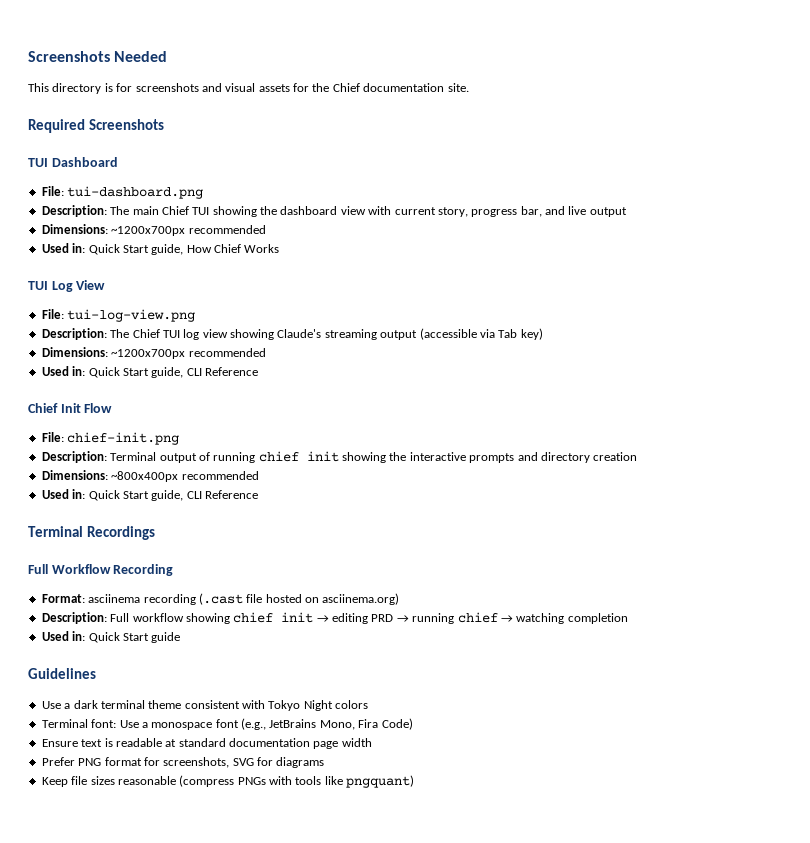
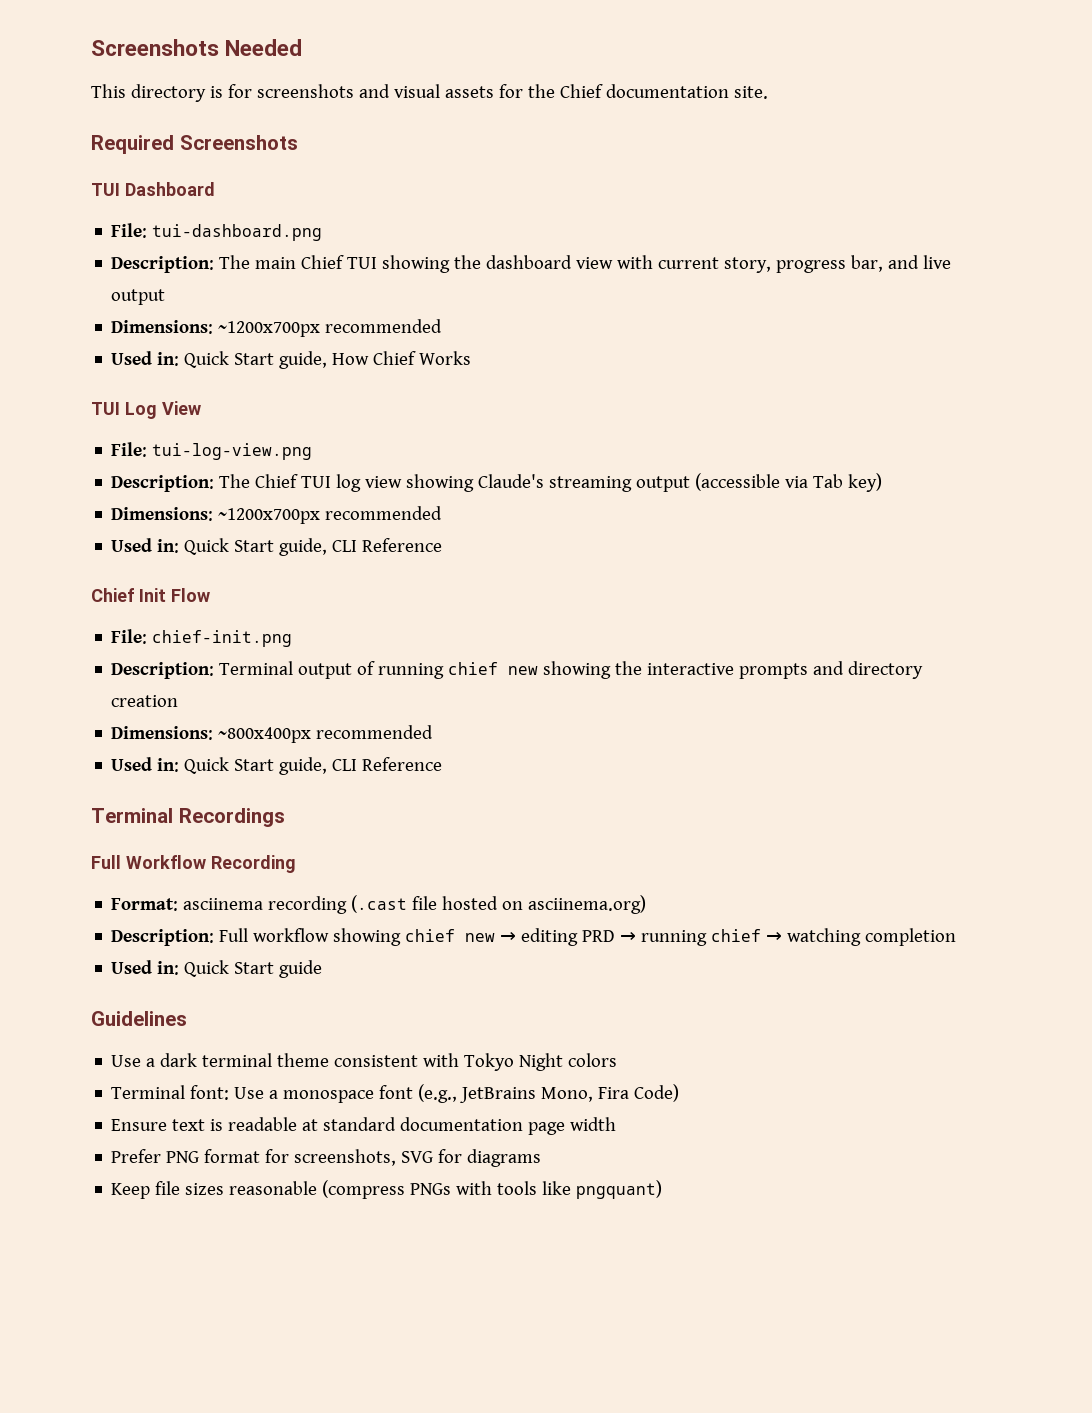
- Description: Terminal output of running chief init showing the interactive prompts and directory creation
+ Description: Terminal output of running chief new showing the interactive prompts and directory creation
- Description: Full workflow showing chief init → editing PRD → running chief → watching completion
+ Description: Full workflow showing chief new → editing PRD → running chief → watching completion

